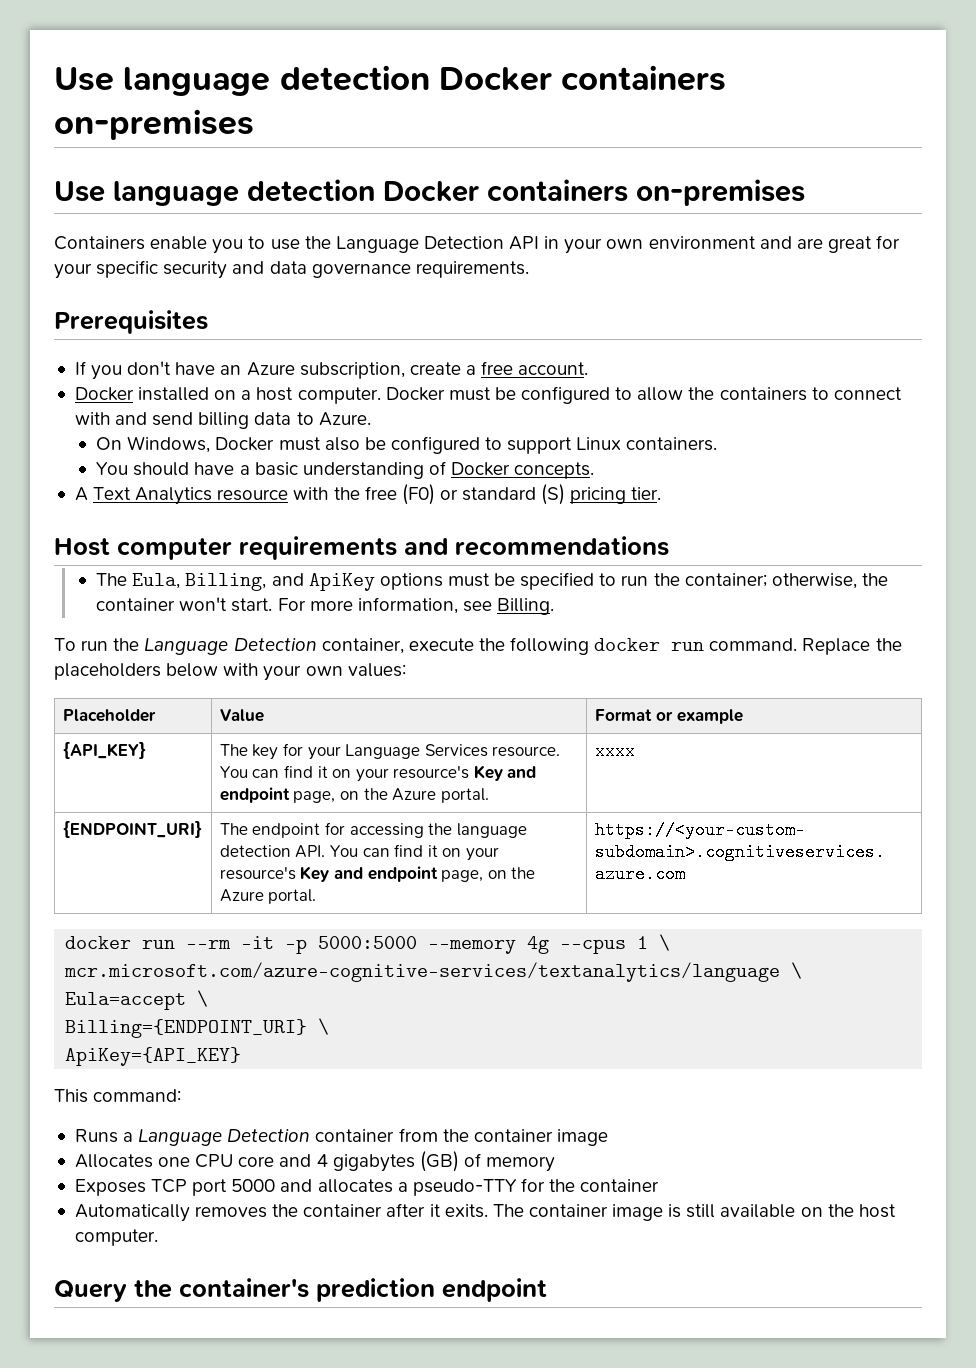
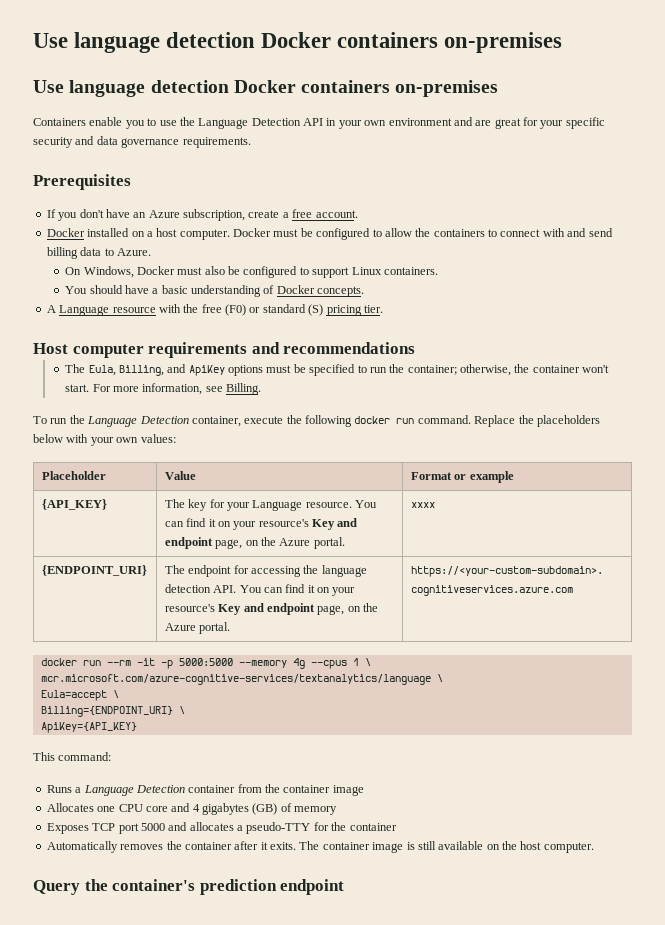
- A Text Analytics resource with the free (F0) or standard (S) pricing tier.
+ A Language resource with the free (F0) or standard (S) pricing tier.
- {API_KEY} | The key for your Language Services resource. You can find it on your resource's Key and endpoint page, on the Azure portal. | xxxx
+ {API_KEY} | The key for your Language resource. You can find it on your resource's Key and endpoint page, on the Azure portal. | xxxx

